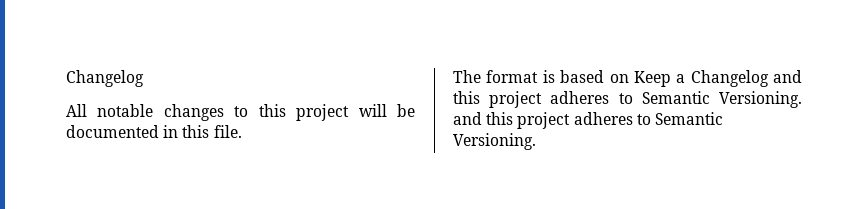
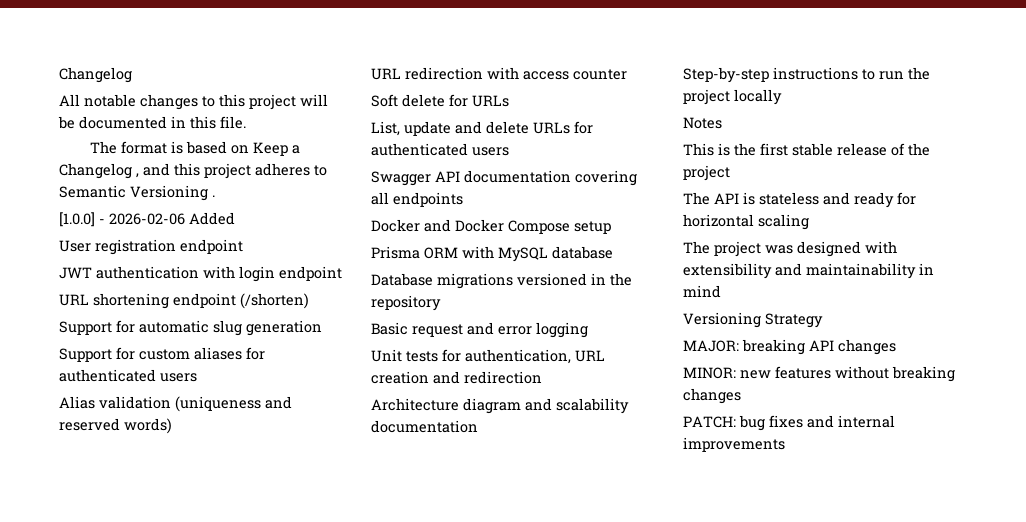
- The format is based on Keep a Changelog and this project adheres to Semantic Versioning. and this project adheres to Semantic Versioning.
+ The format is based on Keep a Changelog , and this project adheres to Semantic Versioning .
+ [1.0.0] - 2026-02-06 Added
+ User registration endpoint
+ JWT authentication with login endpoint
+ URL shortening endpoint (/shorten)
+ Support for automatic slug generation
+ Support for custom aliases for authenticated users
+ Alias validation (uniqueness and reserved words)
+ URL redirection with access counter
+ Soft delete for URLs
+ List, update and delete URLs for authenticated users
+ Swagger API documentation covering all endpoints
+ Docker and Docker Compose setup
+ Prisma ORM with MySQL database
+ Database migrations versioned in the repository
+ Basic request and error logging
+ Unit tests for authentication, URL creation and redirection
+ Architecture diagram and scalability documentation
+ Step-by-step instructions to run the project locally
+ Notes
+ This is the first stable release of the project
+ The API is stateless and ready for horizontal scaling
+ The project was designed with extensibility and maintainability in mind
+ Versioning Strategy
+ MAJOR: breaking API changes
+ MINOR: new features without breaking changes
+ PATCH: bug fixes and internal improvements

